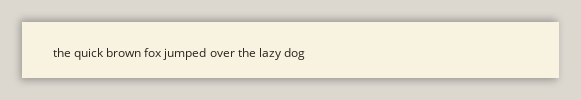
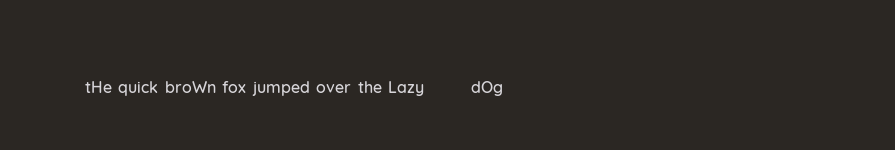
- the quick brown fox jumped over the lazy dog
+ tHe quick broWn fox jumped over the Lazy dOg

